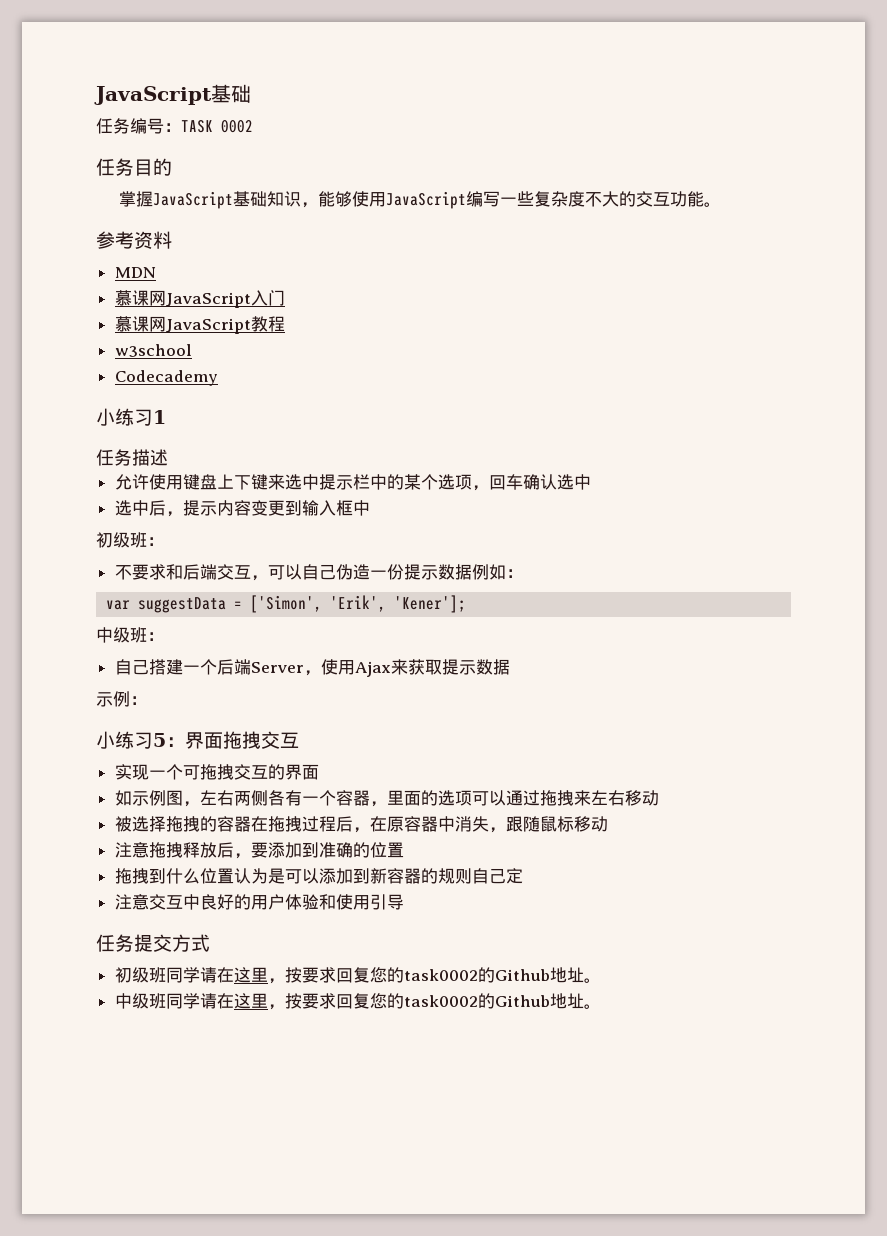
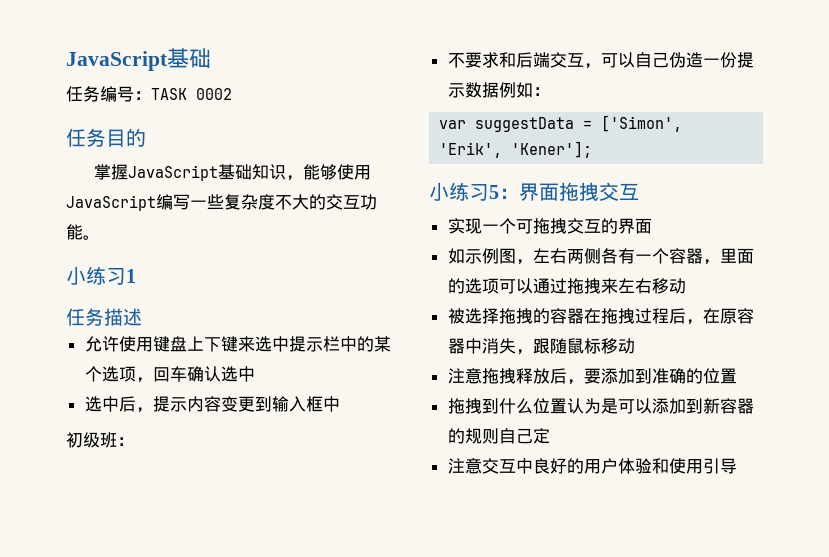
- 参考资料
- MDN
- 慕课网JavaScript入门
- 慕课网JavaScript教程
- w3school
- Codecademy
- 中级班：
- 自己搭建一个后端Server，使用Ajax来获取提示数据
- 示例：
- 任务提交方式
- 初级班同学请在这里，按要求回复您的task0002的Github地址。
- 中级班同学请在这里，按要求回复您的task0002的Github地址。

